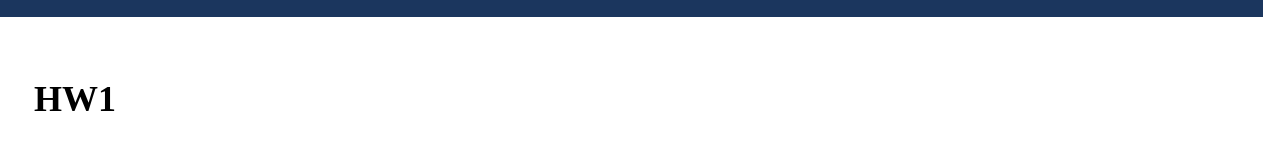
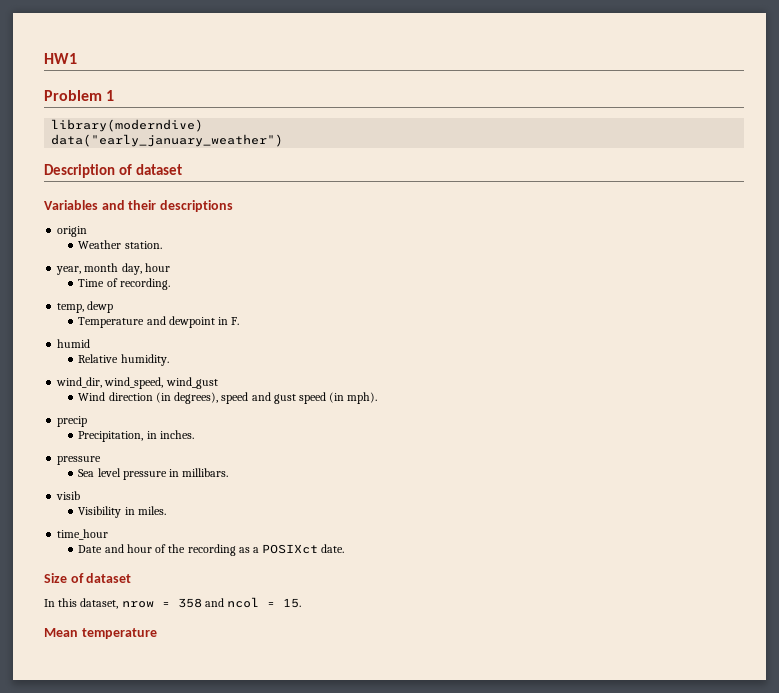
+ Problem 1
+ library(moderndive)
+ data("early_january_weather")
+ Description of dataset
+ Variables and their descriptions
+ origin
+ Weather station.
+ year, month day, hour
+ Time of recording.
+ temp, dewp
+ Temperature and dewpoint in F.
+ humid
+ Relative humidity.
+ wind_dir, wind_speed, wind_gust
+ Wind direction (in degrees), speed and gust speed (in mph).
+ precip
+ Precipitation, in inches.
+ pressure
+ Sea level pressure in millibars.
+ visib
+ Visibility in miles.
+ time_hour
+ Date and hour of the recording as a POSIXct date.
+ Size of dataset
+ In this dataset, nrow = 358 and ncol = 15.
+ Mean temperature

